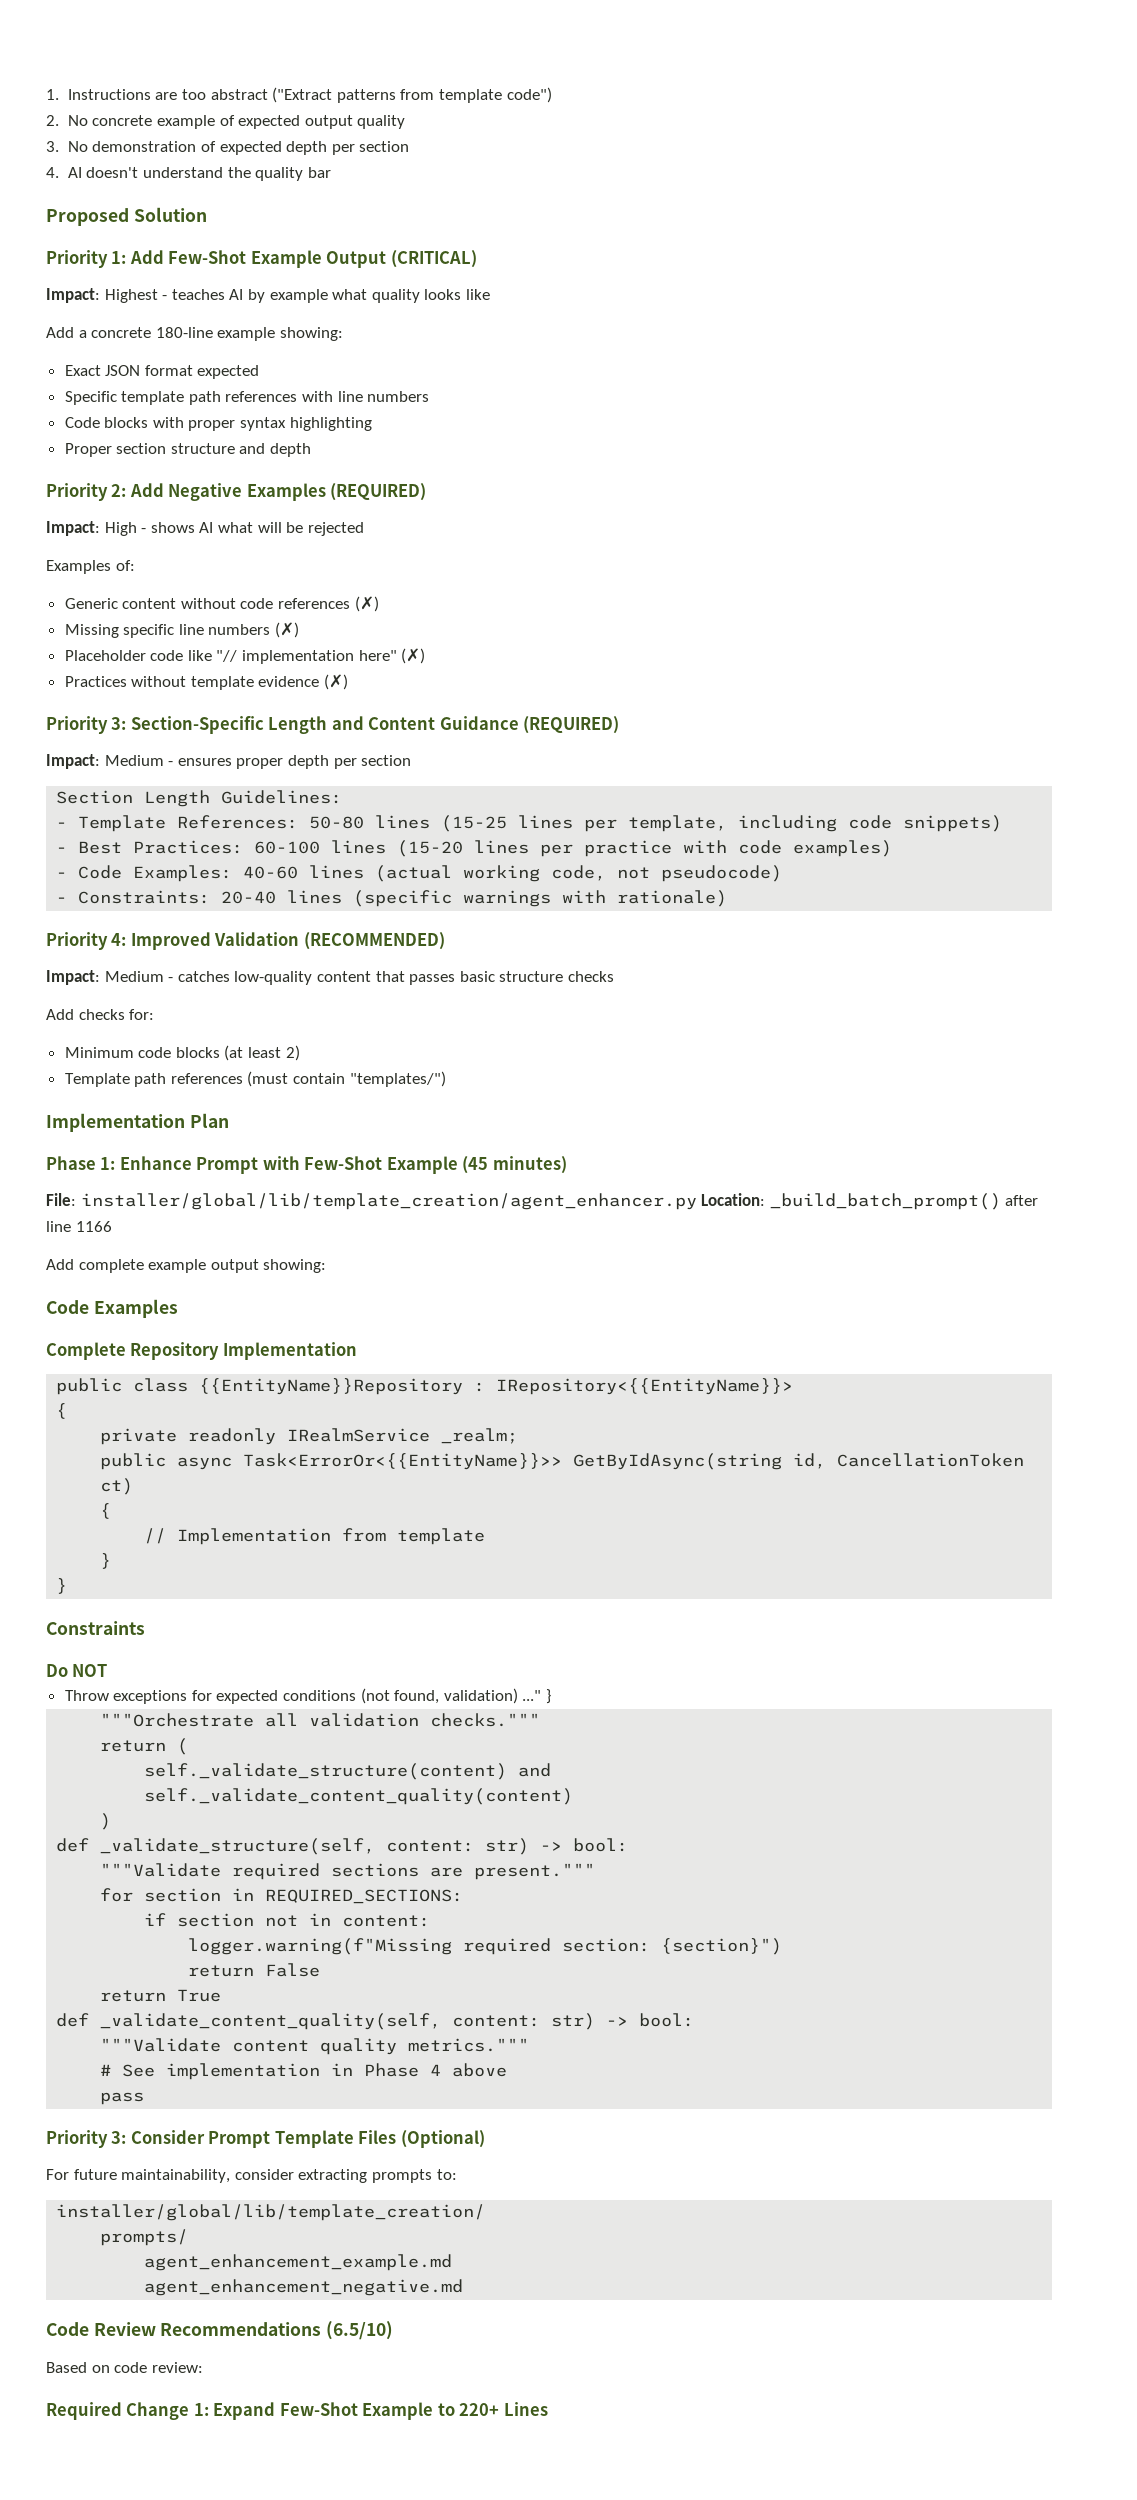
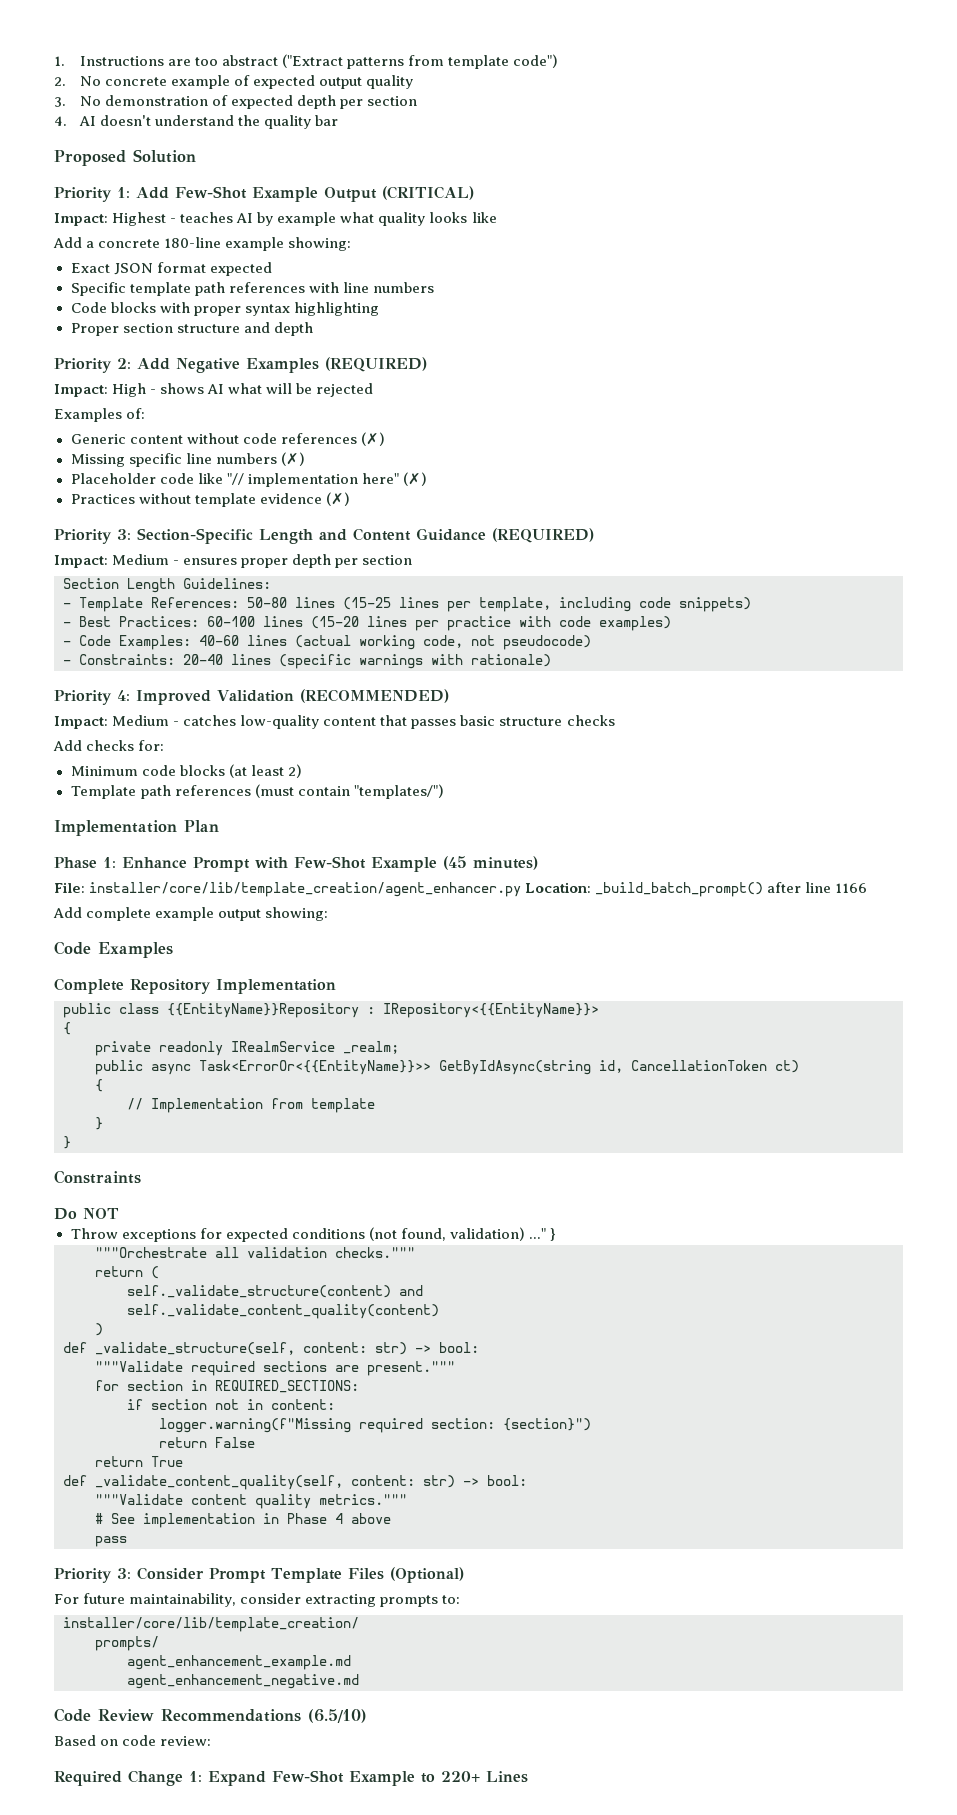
- File: installer/global/lib/template_creation/agent_enhancer.py Location: _build_batch_prompt() after line 1166
+ File: installer/core/lib/template_creation/agent_enhancer.py Location: _build_batch_prompt() after line 1166
- installer/global/lib/template_creation/
+ installer/core/lib/template_creation/

